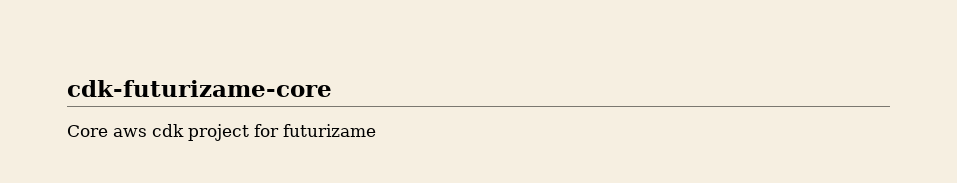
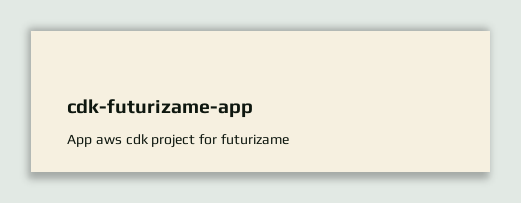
- cdk-futurizame-core
- Core aws cdk project for futurizame
+ cdk-futurizame-app
+ App aws cdk project for futurizame

